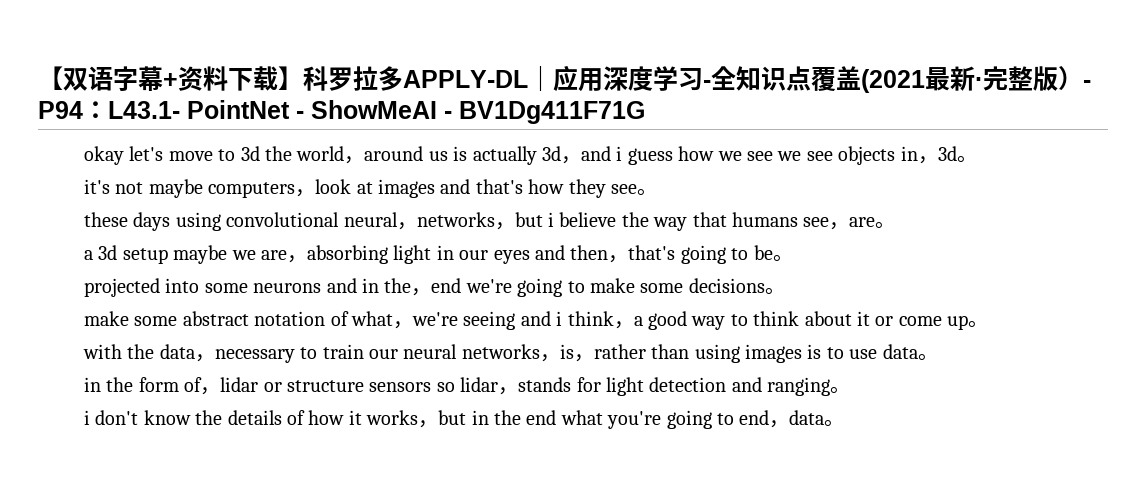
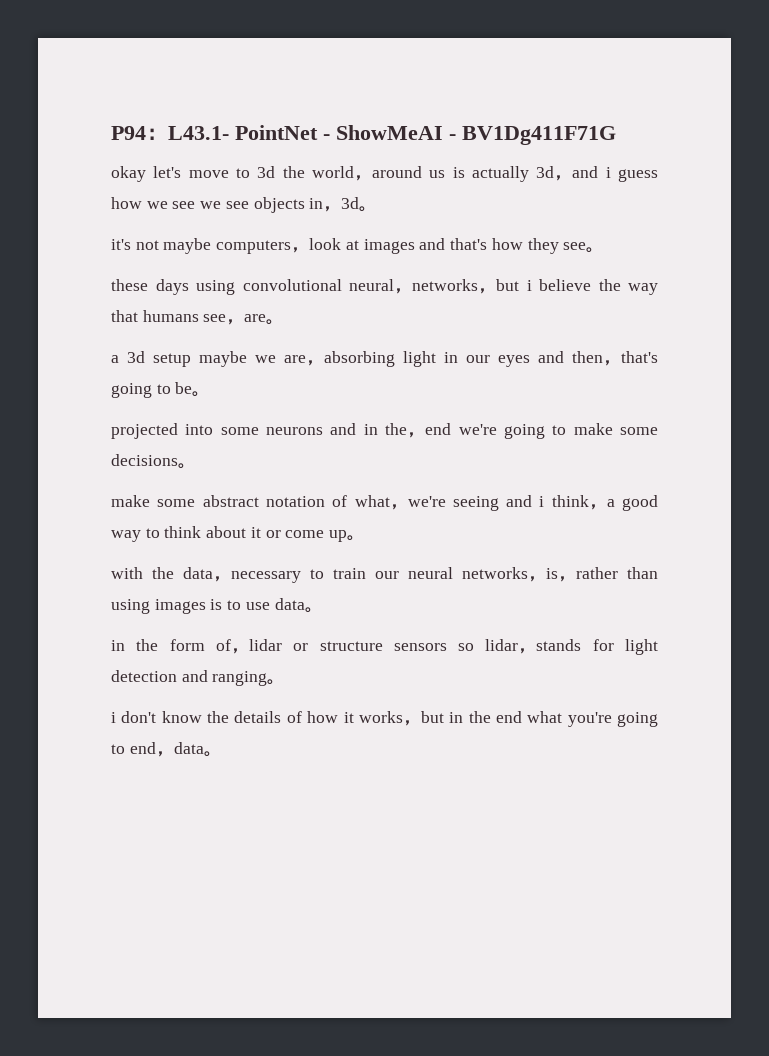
- 【双语字幕+资料下载】科罗拉多APPLY-DL｜应用深度学习-全知识点覆盖(2021最新·完整版）- P94：L43.1- PointNet - ShowMeAI - BV1Dg411F71G
+ P94：L43.1- PointNet - ShowMeAI - BV1Dg411F71G

